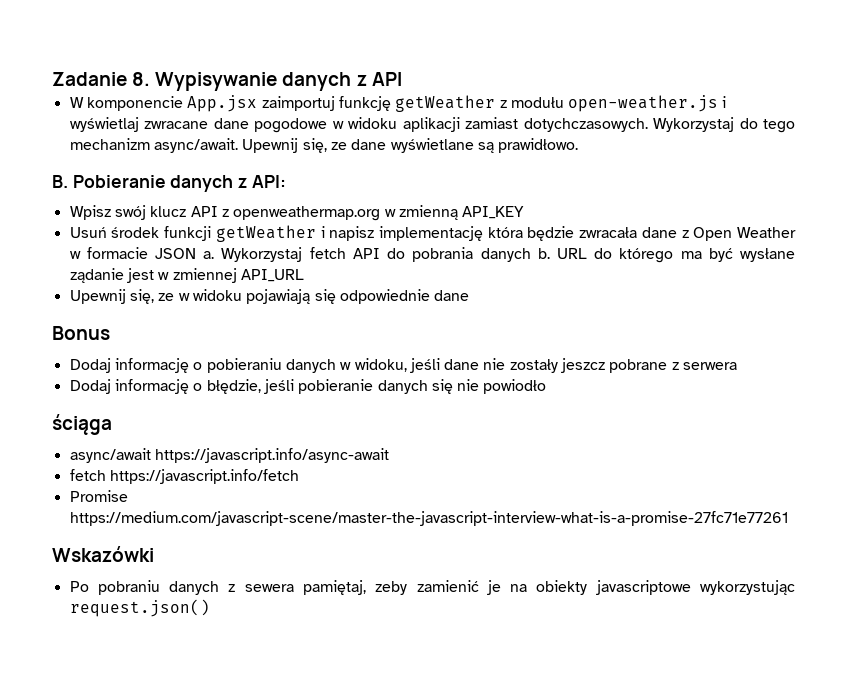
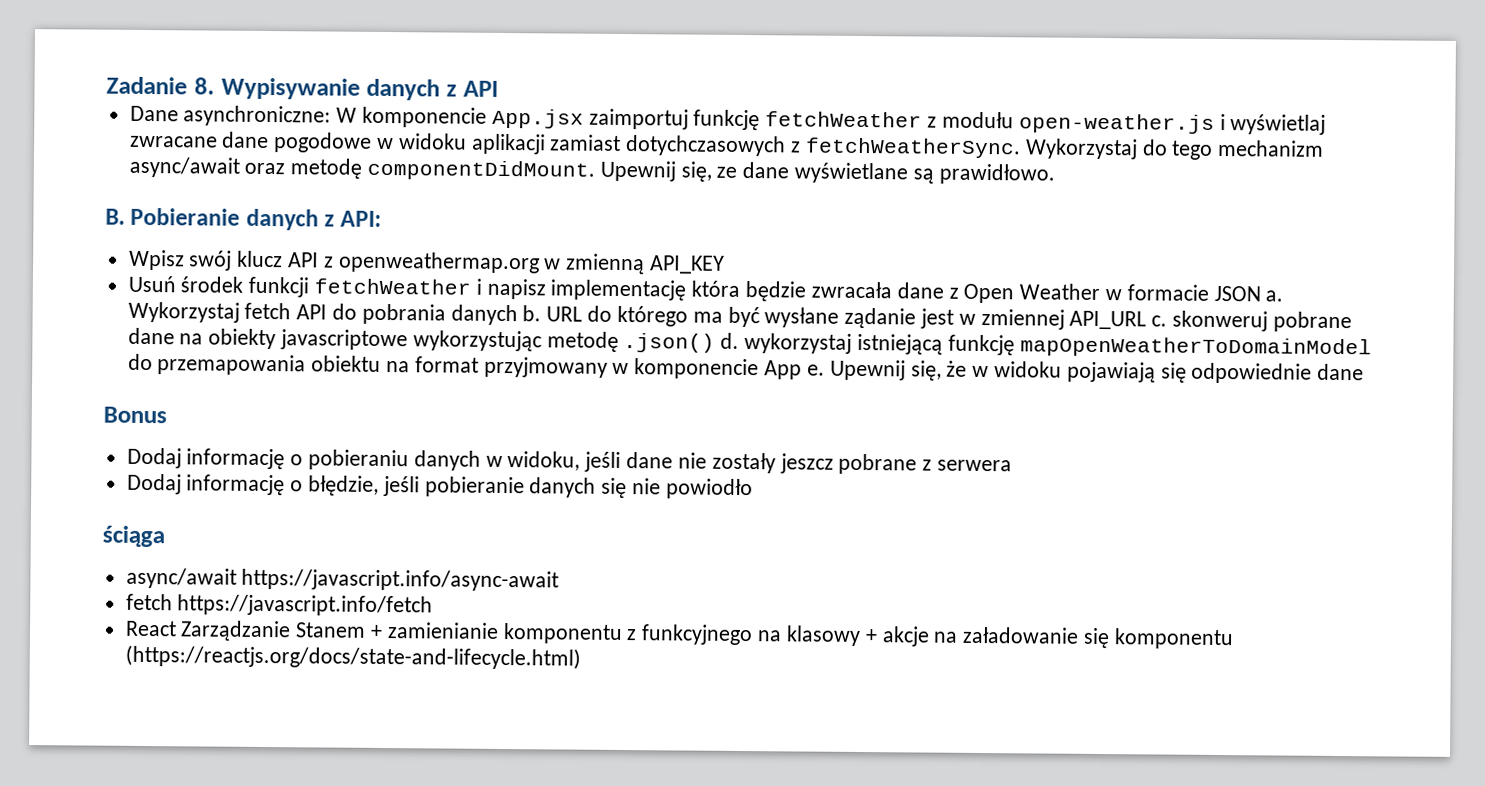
- W komponencie App.jsx zaimportuj funkcję getWeather z modułu open-weather.js i wyświetlaj zwracane dane pogodowe w widoku aplikacji zamiast dotychczasowych.
+ Dane asynchroniczne: W komponencie App.jsx zaimportuj funkcję fetchWeather z modułu open-weather.js i wyświetlaj zwracane dane pogodowe w widoku aplikacji zamiast dotychczasowych z fetchWeatherSync.
- Wykorzystaj do tego mechanizm async/await.
+ Wykorzystaj do tego mechanizm async/await oraz metodę componentDidMount.
- Usuń środek funkcji getWeather i napisz implementację która będzie zwracała dane z Open Weather w formacie JSON a.
+ Usuń środek funkcji fetchWeather i napisz implementację która będzie zwracała dane z Open Weather w formacie JSON a.
- URL do którego ma być wysłane ządanie jest w zmiennej API_URL
- Upewnij się, ze w widoku pojawiają się odpowiednie dane
+ URL do którego ma być wysłane ządanie jest w zmiennej API_URL c. skonweruj pobrane dane na obiekty javascriptowe wykorzystując metodę .json() d. wykorzystaj istniejącą funkcję mapOpenWeatherToDomainModel do przemapowania obiektu na format przyjmowany w komponencie App e. Upewnij się, że w widoku pojawiają się odpowiednie dane
- Promise https://medium.com/javascript-scene/master-the-javascript-interview-what-is-a-promise-27fc71e77261
- Wskazówki
- Po pobraniu danych z sewera pamiętaj, zeby zamienić je na obiekty javascriptowe wykorzystując request.json()
+ React Zarządzanie Stanem + zamienianie komponentu z funkcyjnego na klasowy + akcje na załadowanie się komponentu (https://reactjs.org/docs/state-and-lifecycle.html)

